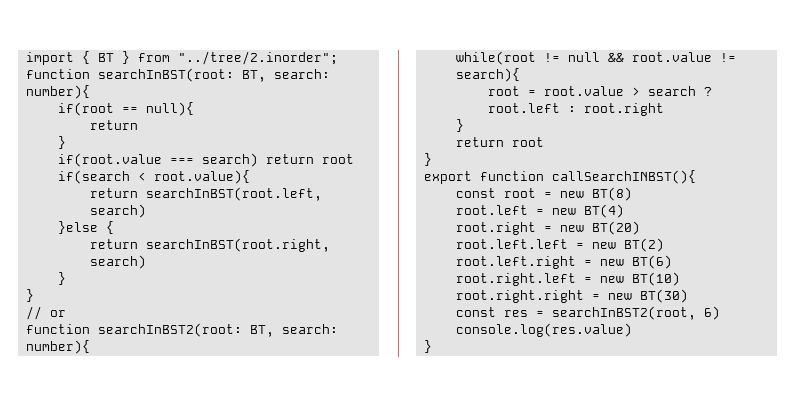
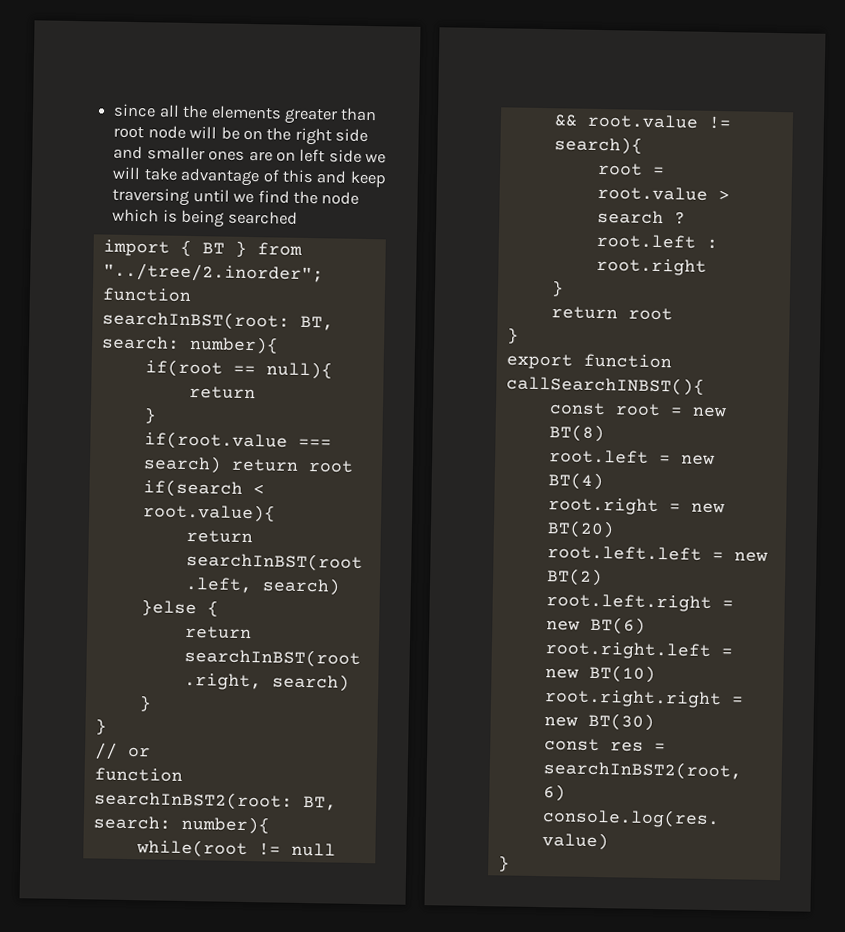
+ since all the elements greater than root node will be on the right side and smaller ones are on left side we will take advantage of this and keep traversing until we find the node which is being searched

